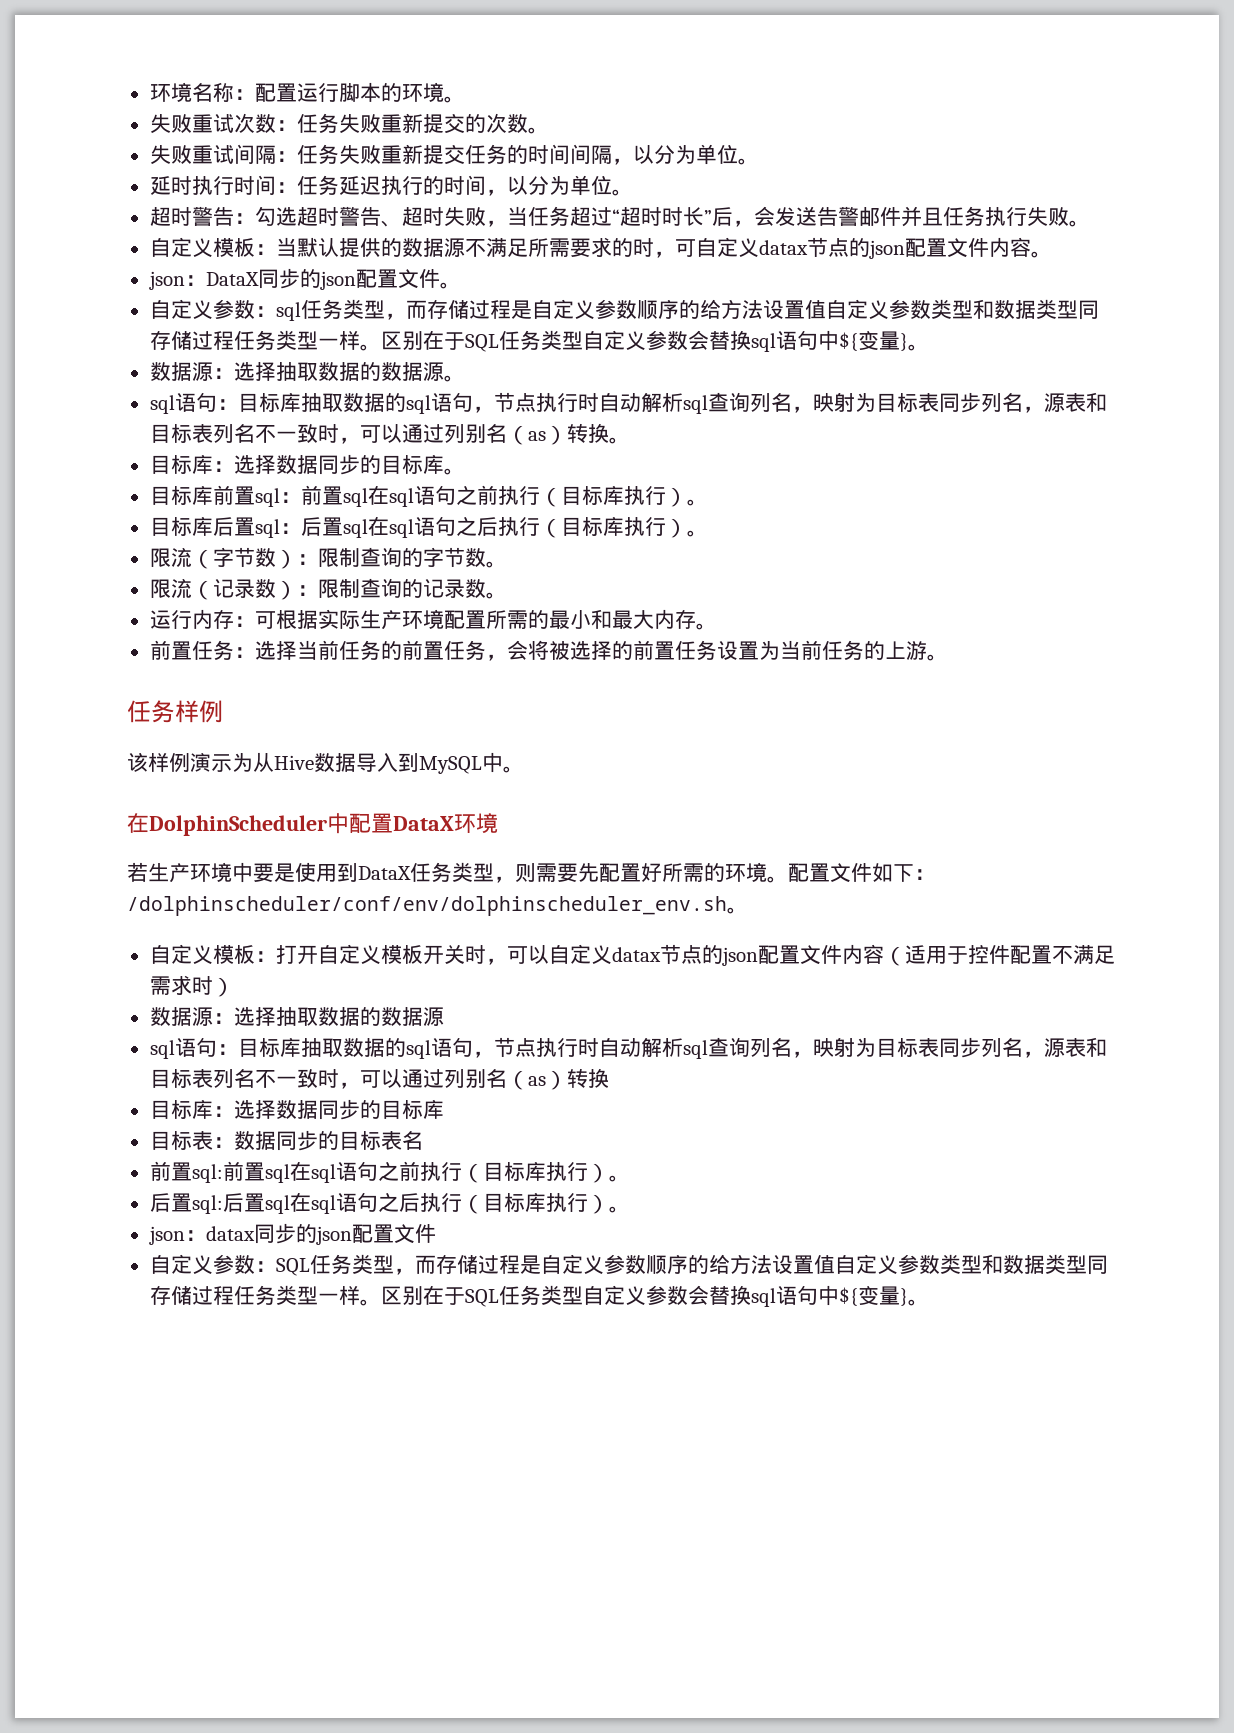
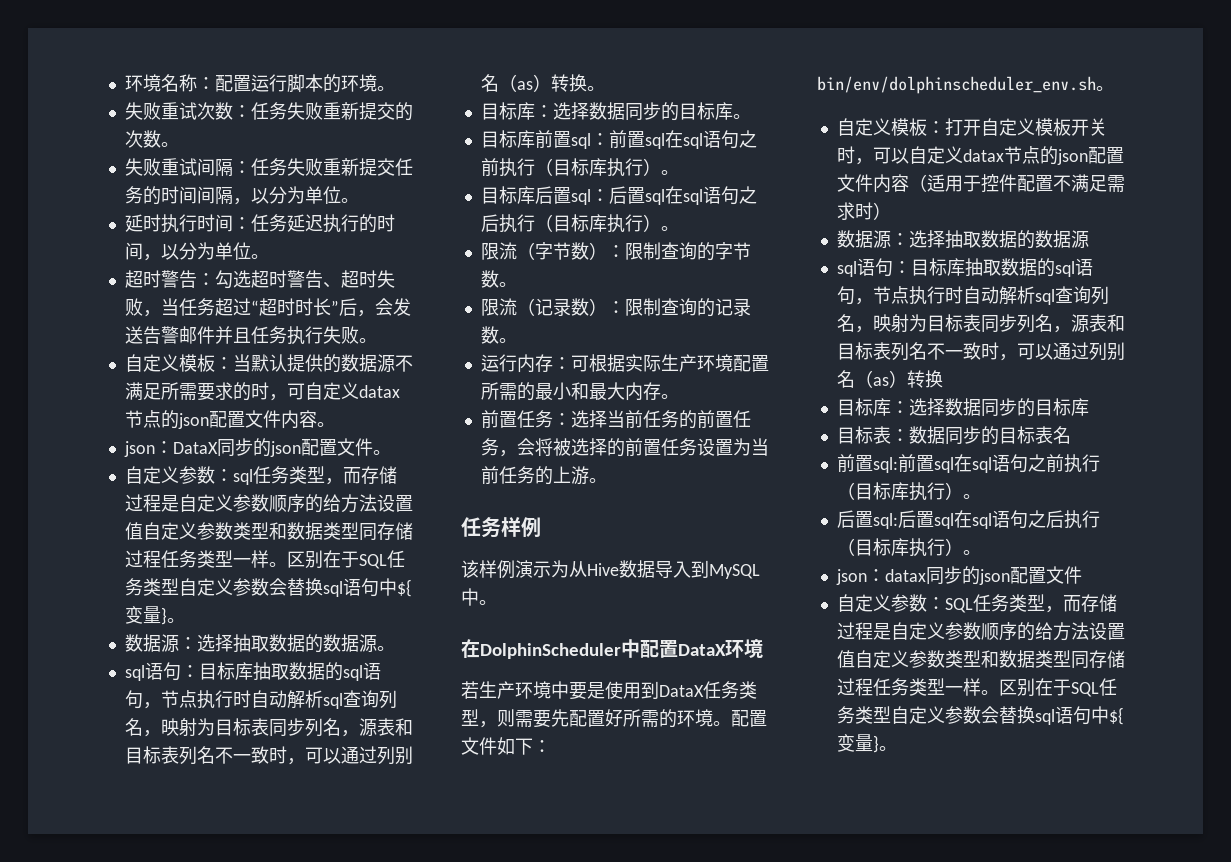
- 配置文件如下：/dolphinscheduler/conf/env/dolphinscheduler_env.sh。
+ 配置文件如下：bin/env/dolphinscheduler_env.sh。

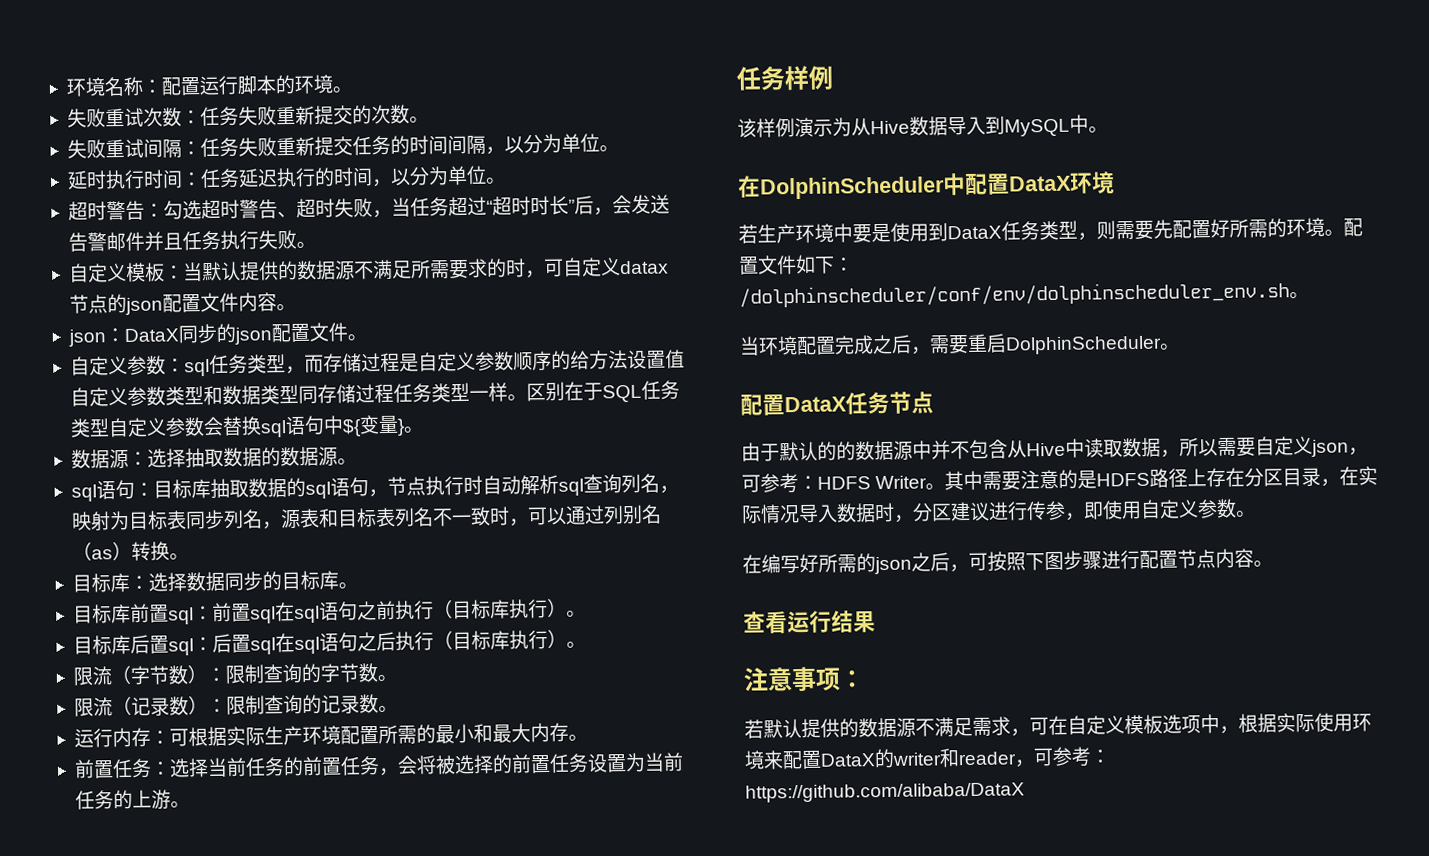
- 配置文件如下：bin/env/dolphinscheduler_env.sh。
- 自定义模板：打开自定义模板开关时，可以自定义datax节点的json配置文件内容（适用于控件配置不满足需求时）
- 数据源：选择抽取数据的数据源
- sql语句：目标库抽取数据的sql语句，节点执行时自动解析sql查询列名，映射为目标表同步列名，源表和目标表列名不一致时，可以通过列别名（as）转换
- 目标库：选择数据同步的目标库
- 目标表：数据同步的目标表名
- 前置sql:前置sql在sql语句之前执行（目标库执行）。
- 后置sql:后置sql在sql语句之后执行（目标库执行）。
- json：datax同步的json配置文件
- 自定义参数：SQL任务类型，而存储过程是自定义参数顺序的给方法设置值自定义参数类型和数据类型同存储过程任务类型一样。区别在于SQL任务类型自定义参数会替换sql语句中${变量}。
+ 配置文件如下：/dolphinscheduler/conf/env/dolphinscheduler_env.sh。
+ 当环境配置完成之后，需要重启DolphinScheduler。
+ 配置DataX任务节点
+ 由于默认的的数据源中并不包含从Hive中读取数据，所以需要自定义json，可参考：HDFS Writer。其中需要注意的是HDFS路径上存在分区目录，在实际情况导入数据时，分区建议进行传参，即使用自定义参数。
+ 在编写好所需的json之后，可按照下图步骤进行配置节点内容。
+ 查看运行结果
+ 注意事项：
+ 若默认提供的数据源不满足需求，可在自定义模板选项中，根据实际使用环境来配置DataX的writer和reader，可参考：https://github.com/alibaba/DataX

